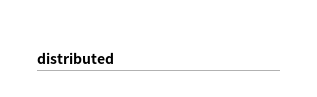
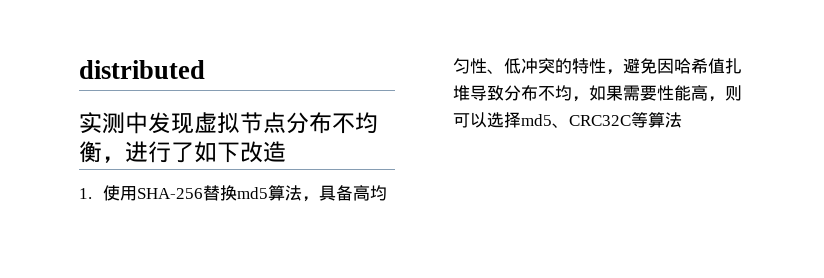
+ 实测中发现虚拟节点分布不均衡，进行了如下改造
+ 1.使用SHA-256替换md5算法，具备高均匀性、低冲突的特性，避免因哈希值扎堆导致分布不均，如果需要性能高，则可以选择md5、CRC32C等算法

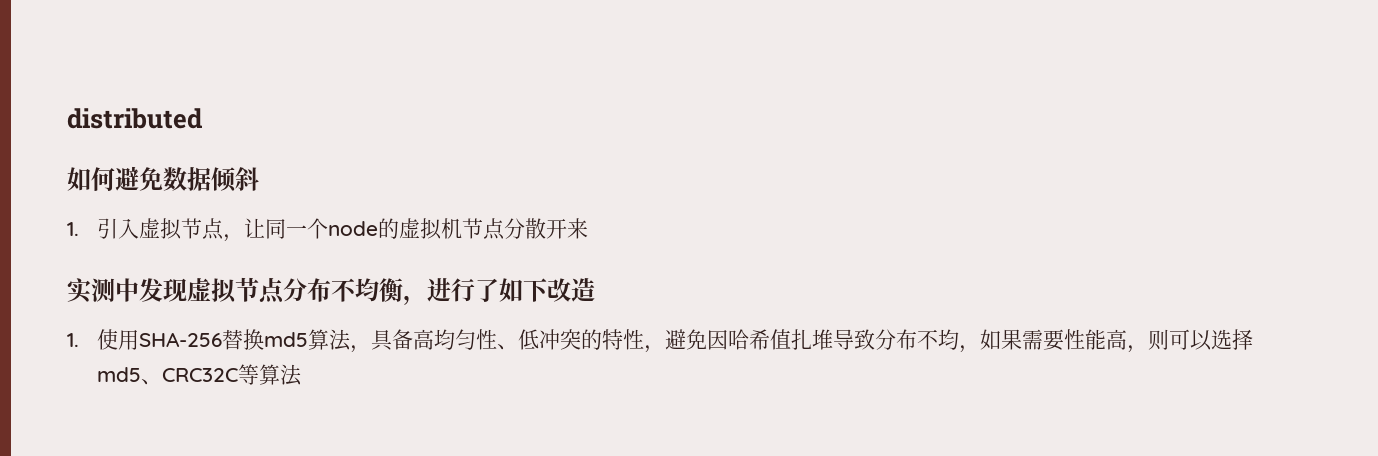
+ 如何避免数据倾斜
+ 1.引入虚拟节点，让同一个node的虚拟机节点分散开来

